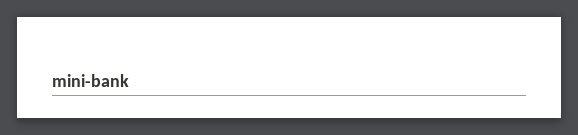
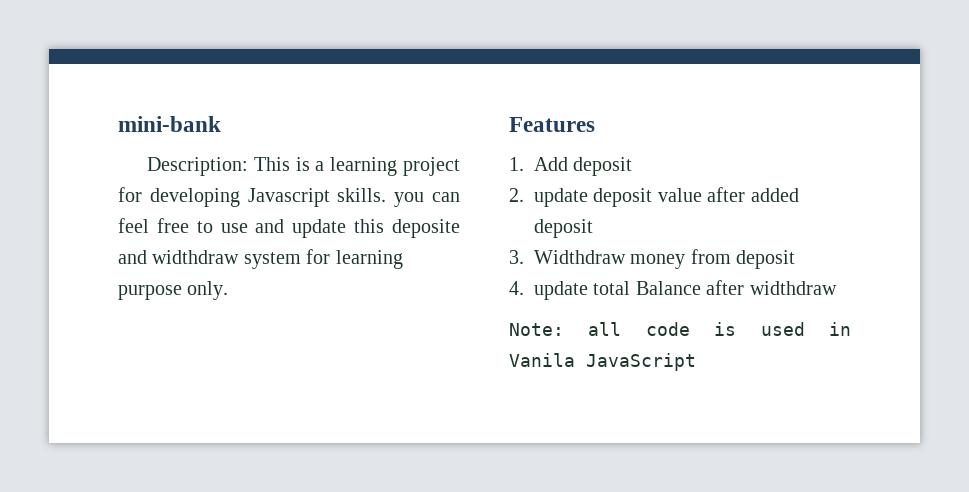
+ Description: This is a learning project for developing Javascript skills. you can feel free to use and update this deposite and widthdraw system for learning purpose only.
+ Features
+ 1. Add deposit
+ 2. update deposit value after added deposit
+ 3. Widthdraw money from deposit
+ 4. update total Balance after widthdraw
+ Note: all code is used in Vanila JavaScript

